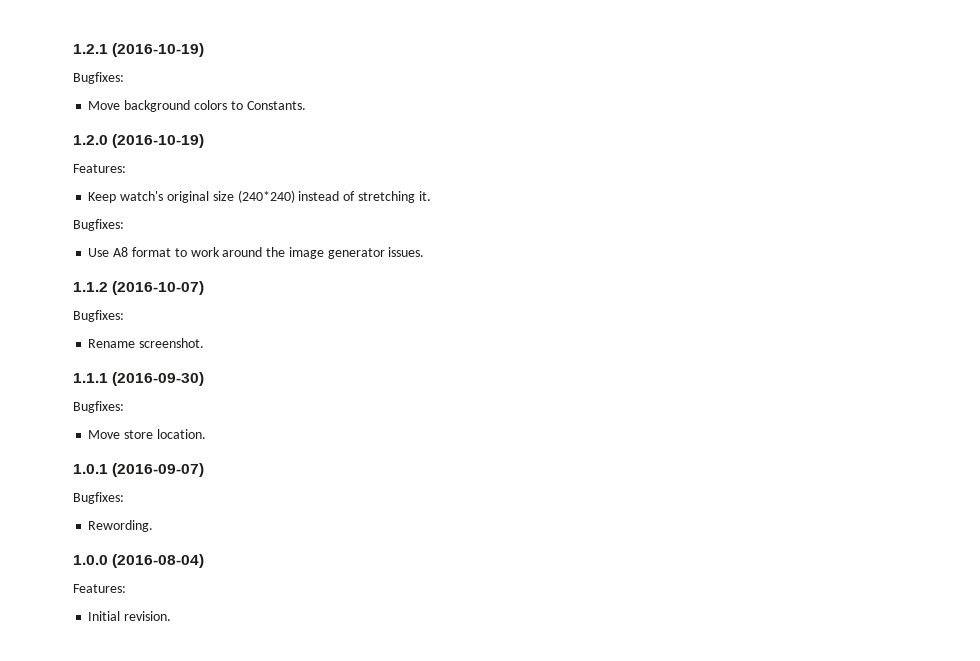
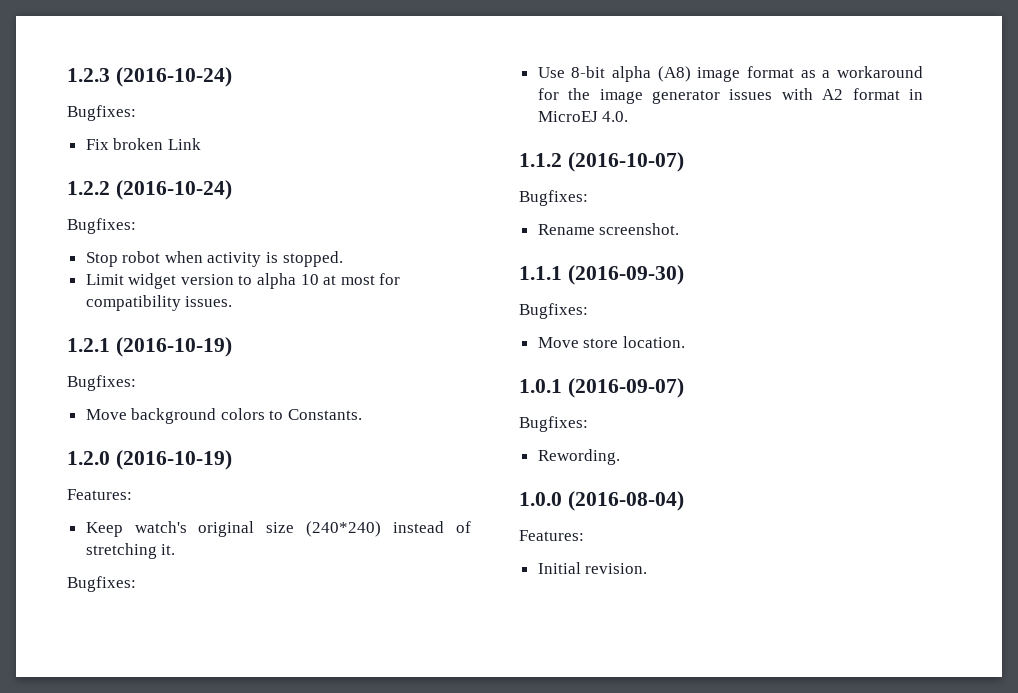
+ 1.2.3 (2016-10-24)
+ Bugfixes:
+ Fix broken Link
+ 1.2.2 (2016-10-24)
+ Bugfixes:
+ Stop robot when activity is stopped.
+ Limit widget version to alpha 10 at most for compatibility issues.
- Use A8 format to work around the image generator issues.
+ Use 8-bit alpha (A8) image format as a workaround for the image generator issues with A2 format in MicroEJ 4.0.

